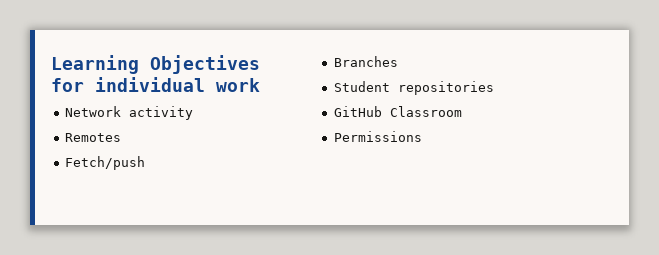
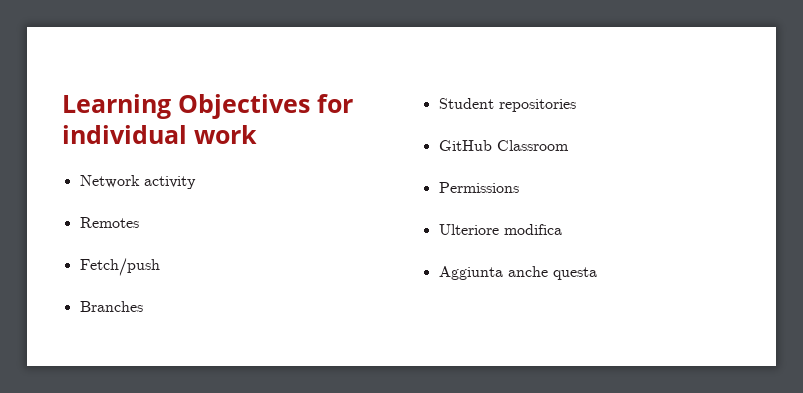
+ Ulteriore modifica
+ Aggiunta anche questa

